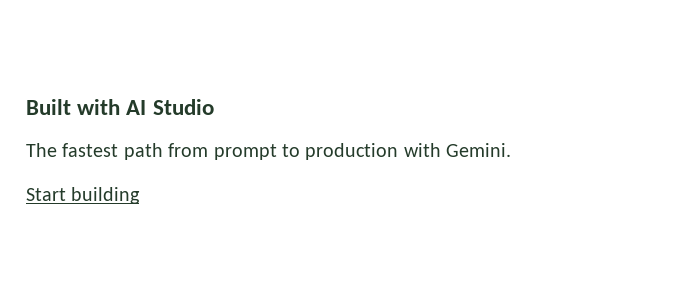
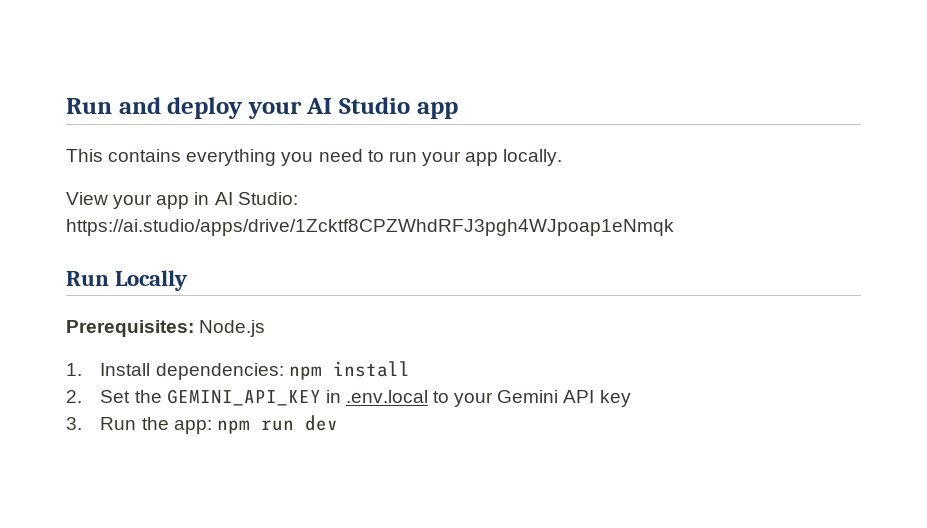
- Built with AI Studio
- The fastest path from prompt to production with Gemini.
- Start building
+ Run and deploy your AI Studio app
+ This contains everything you need to run your app locally.
+ View your app in AI Studio: https://ai.studio/apps/drive/1Zcktf8CPZWhdRFJ3pgh4WJpoap1eNmqk
+ Run Locally
+ Prerequisites: Node.js
+ 1. Install dependencies: npm install
+ 2. Set the GEMINI_API_KEY in .env.local to your Gemini API key
+ 3. Run the app: npm run dev

